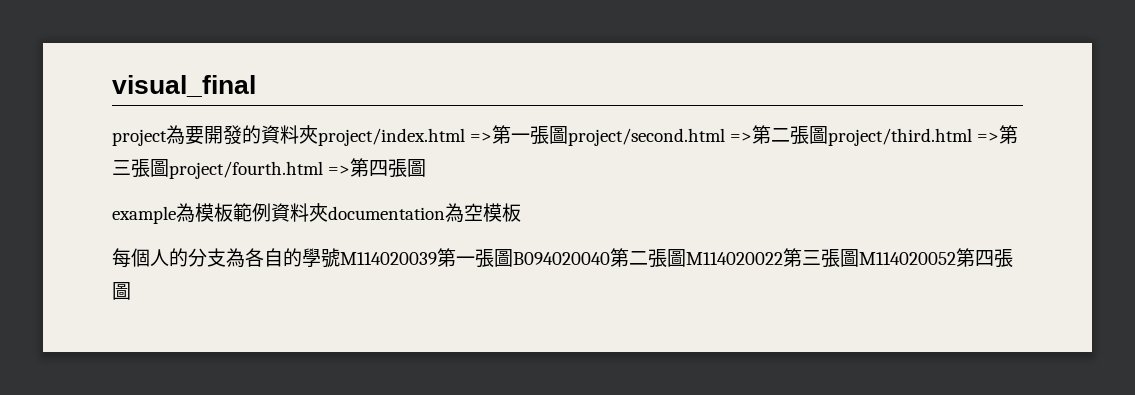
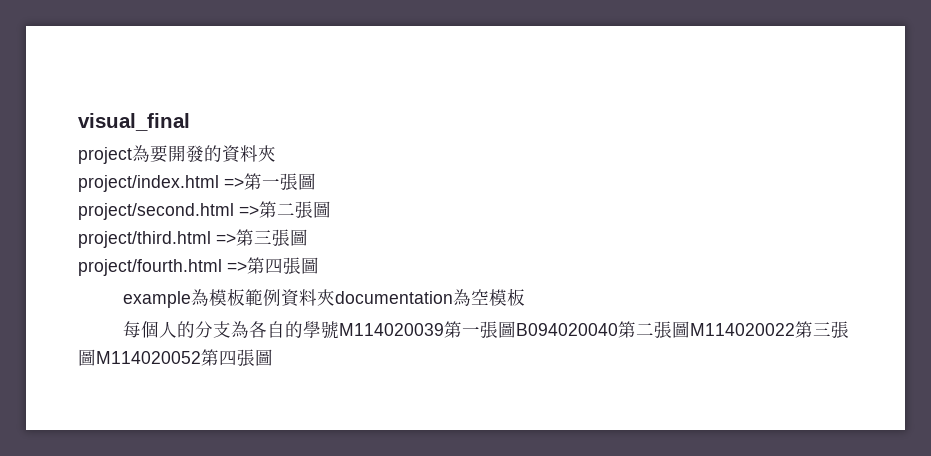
- project為要開發的資料夾project/index.html =>第一張圖project/second.html =>第二張圖project/third.html =>第三張圖project/fourth.html =>第四張圖
+ project為要開發的資料夾
+ project/index.html =>第一張圖
+ project/second.html =>第二張圖
+ project/third.html =>第三張圖
+ project/fourth.html =>第四張圖

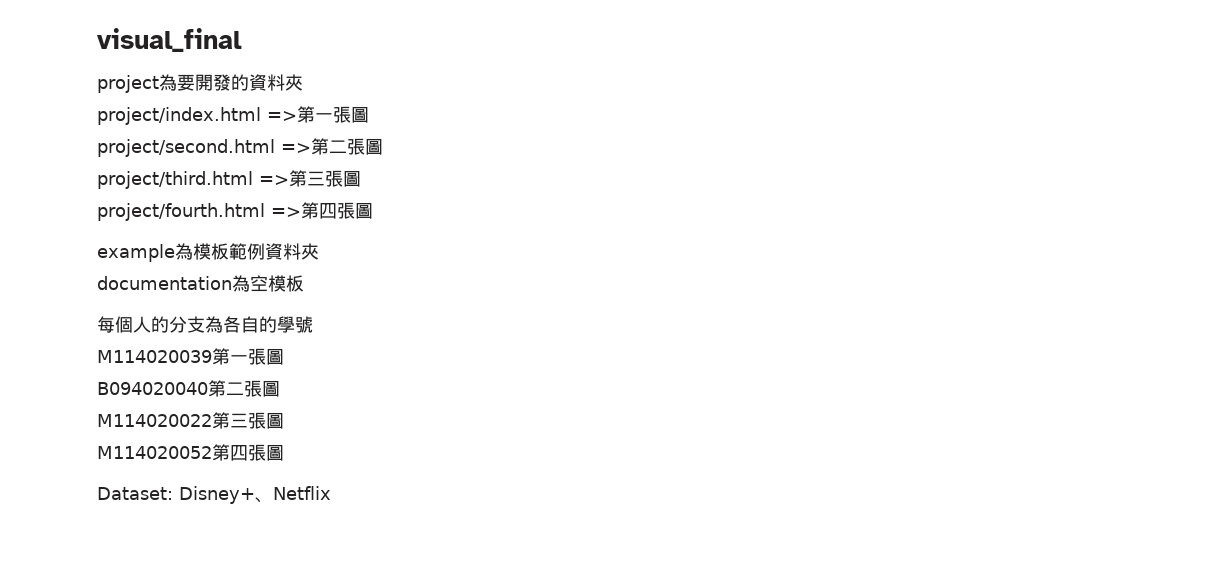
- example為模板範例資料夾documentation為空模板
+ example為模板範例資料夾
+ documentation為空模板
- 每個人的分支為各自的學號M114020039第一張圖B094020040第二張圖M114020022第三張圖M114020052第四張圖
+ 每個人的分支為各自的學號
+ M114020039第一張圖
+ B094020040第二張圖
+ M114020022第三張圖
+ M114020052第四張圖
+ Dataset: Disney+、Netflix

